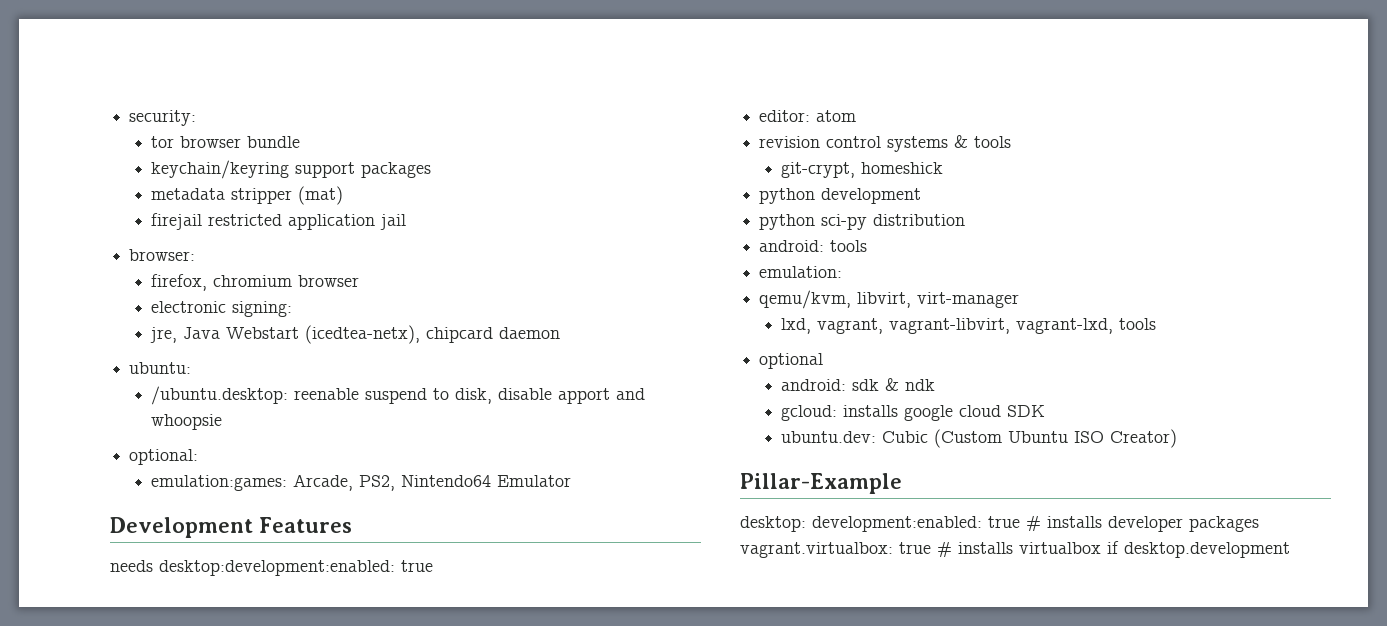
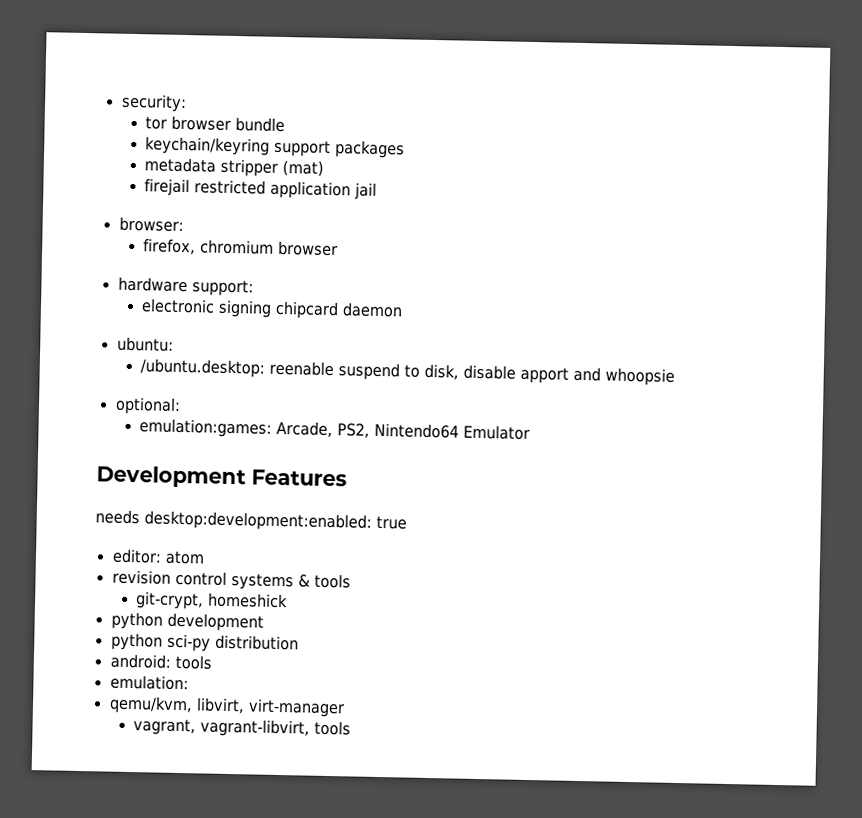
+ hardware support:
- electronic signing:
- jre, Java Webstart (icedtea-netx), chipcard daemon
+ electronic signing chipcard daemon
- lxd, vagrant, vagrant-libvirt, vagrant-lxd, tools
- optional
- android: sdk & ndk
- gcloud: installs google cloud SDK
- ubuntu.dev: Cubic (Custom Ubuntu ISO Creator)
- Pillar-Example
- desktop: development:enabled: true # installs developer packages vagrant.virtualbox: true # installs virtualbox if desktop.development
+ vagrant, vagrant-libvirt, tools

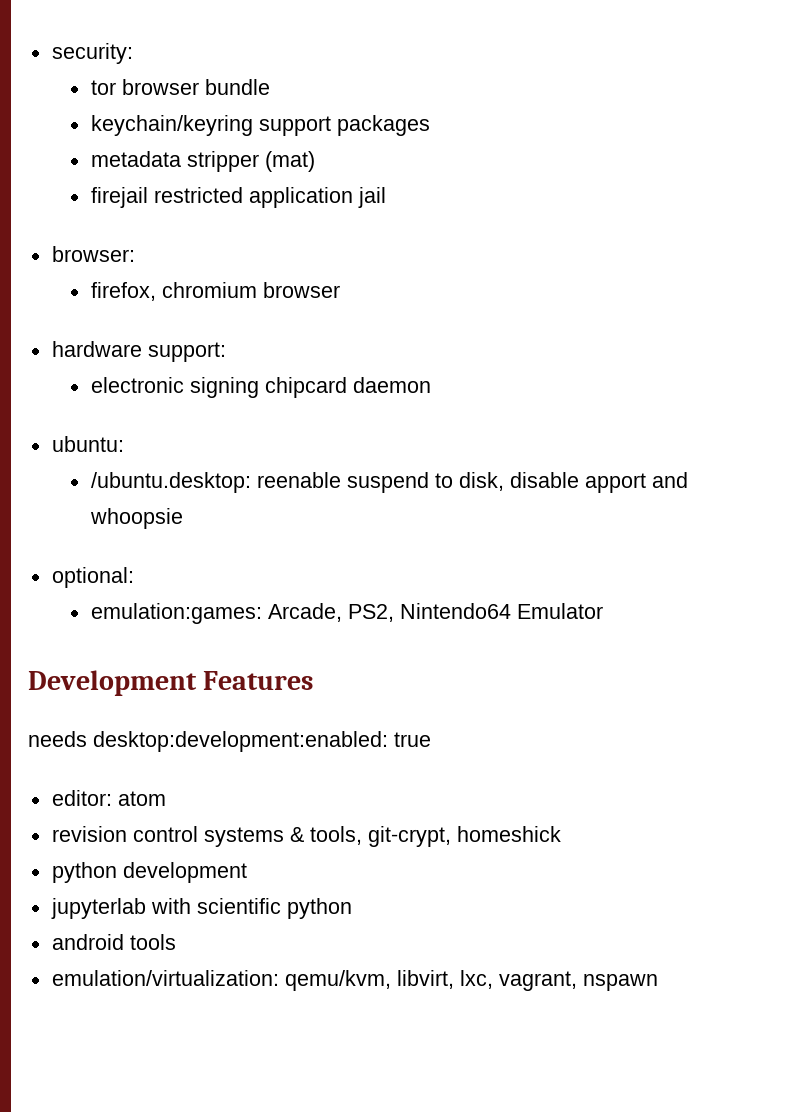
- revision control systems & tools
- git-crypt, homeshick
+ revision control systems & tools, git-crypt, homeshick
- python sci-py distribution
- android: tools
- emulation:
- qemu/kvm, libvirt, virt-manager
- vagrant, vagrant-libvirt, tools
+ jupyterlab with scientific python
+ android tools
+ emulation/virtualization: qemu/kvm, libvirt, lxc, vagrant, nspawn

